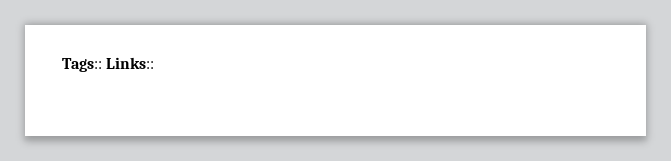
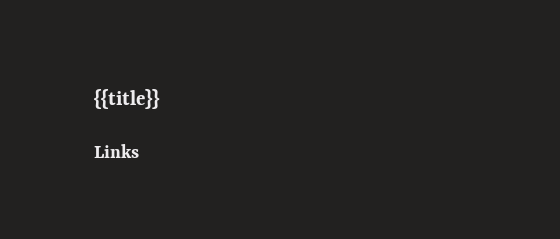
- Tags:: Links::
+ {{title}}
+ Links

